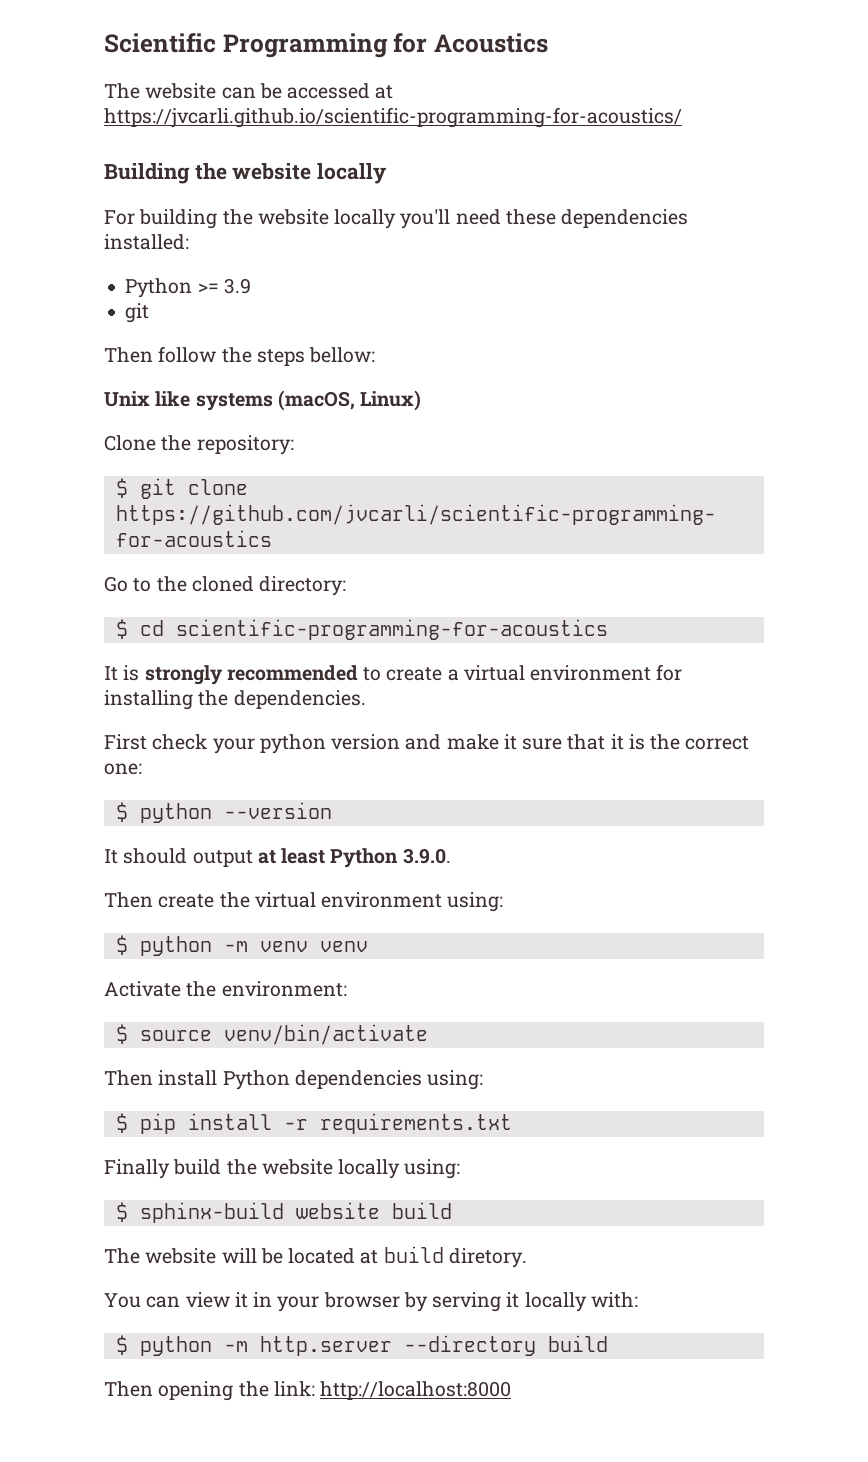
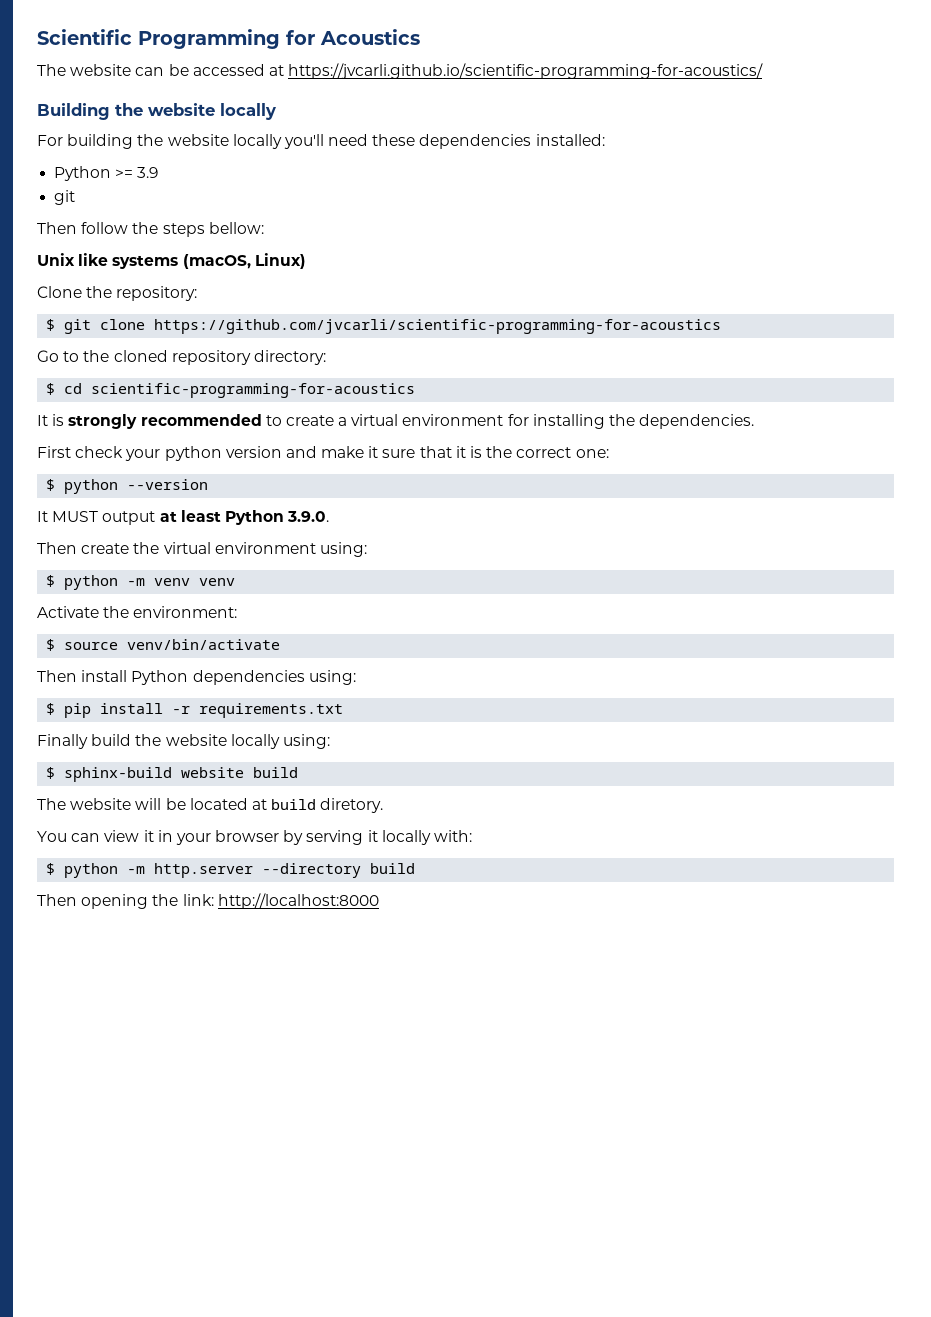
- Go to the cloned directory:
+ Go to the cloned repository directory:
- It should output at least Python 3.9.0.
+ It MUST output at least Python 3.9.0.

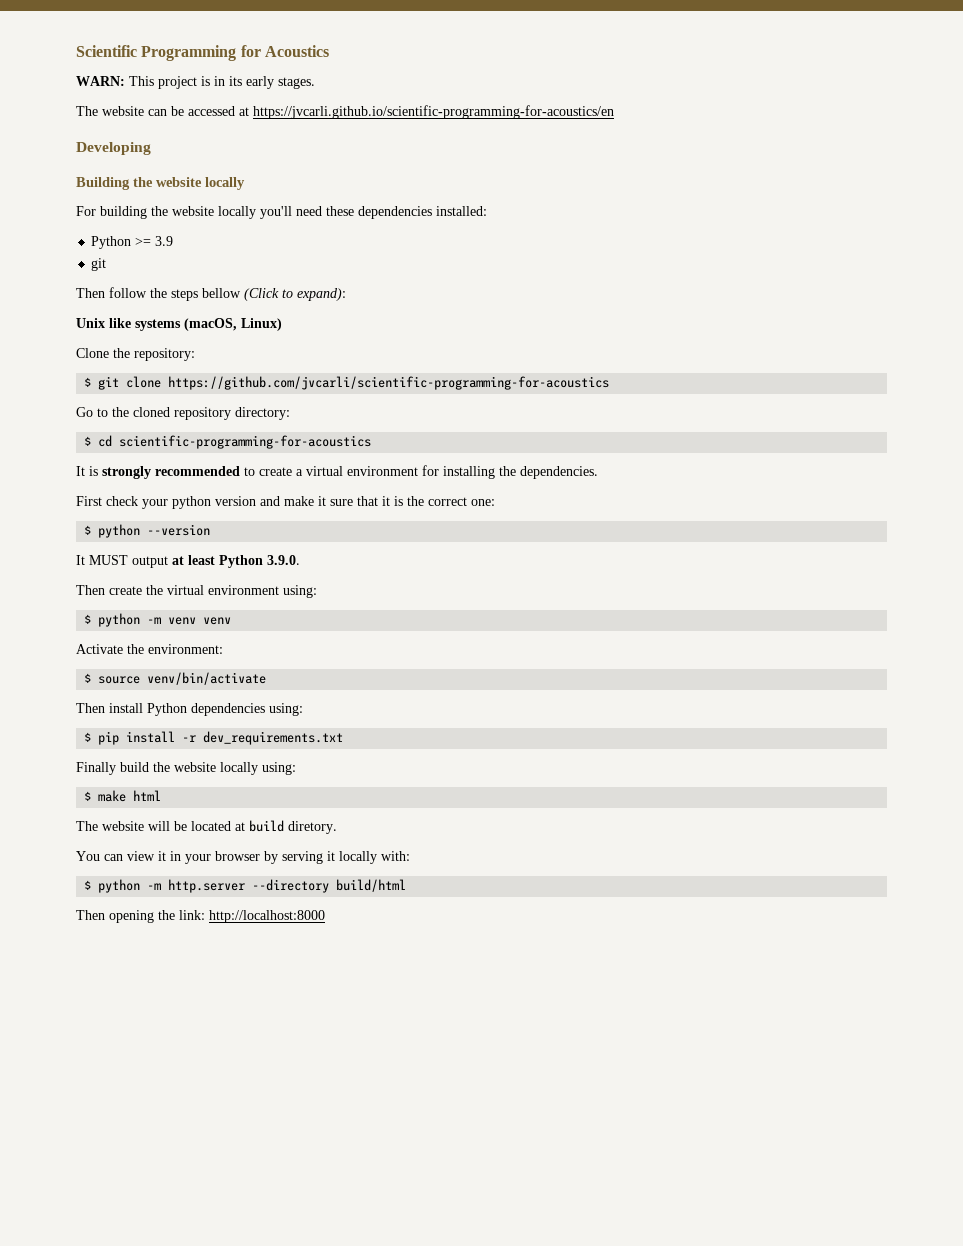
+ WARN: This project is in its early stages.
- The website can be accessed at https://jvcarli.github.io/scientific-programming-for-acoustics/
+ The website can be accessed at https://jvcarli.github.io/scientific-programming-for-acoustics/en
+ Developing
- Then follow the steps bellow:
+ Then follow the steps bellow (Click to expand):
- $ pip install -r requirements.txt
+ $ pip install -r dev_requirements.txt
- $ sphinx-build website build
+ $ make html
- $ python -m http.server --directory build
+ $ python -m http.server --directory build/html

